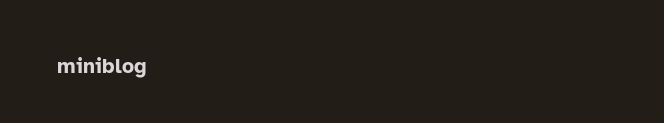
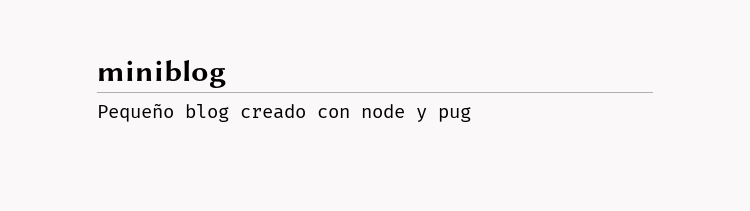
+ Pequeño blog creado con node y pug

